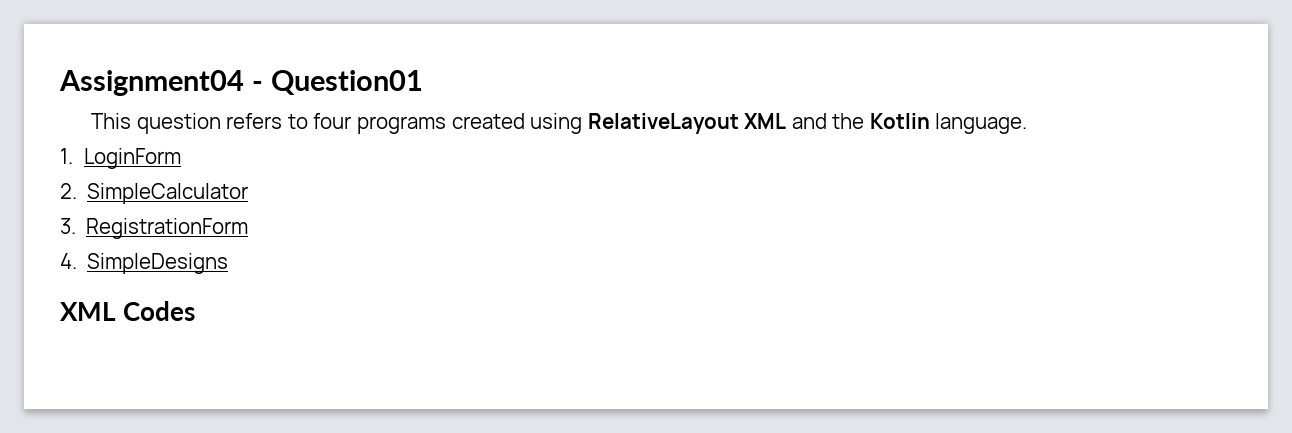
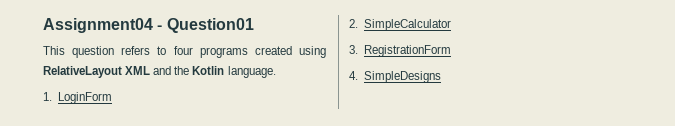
- XML Codes

